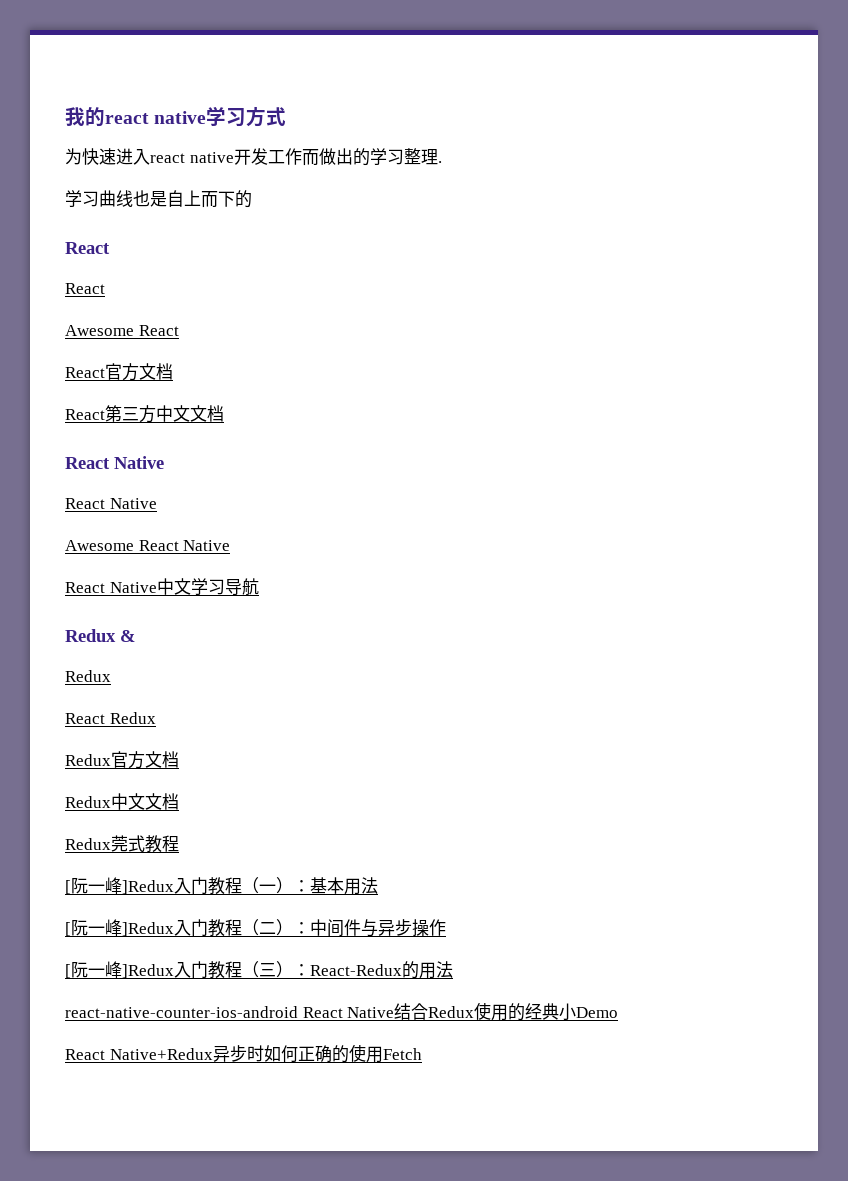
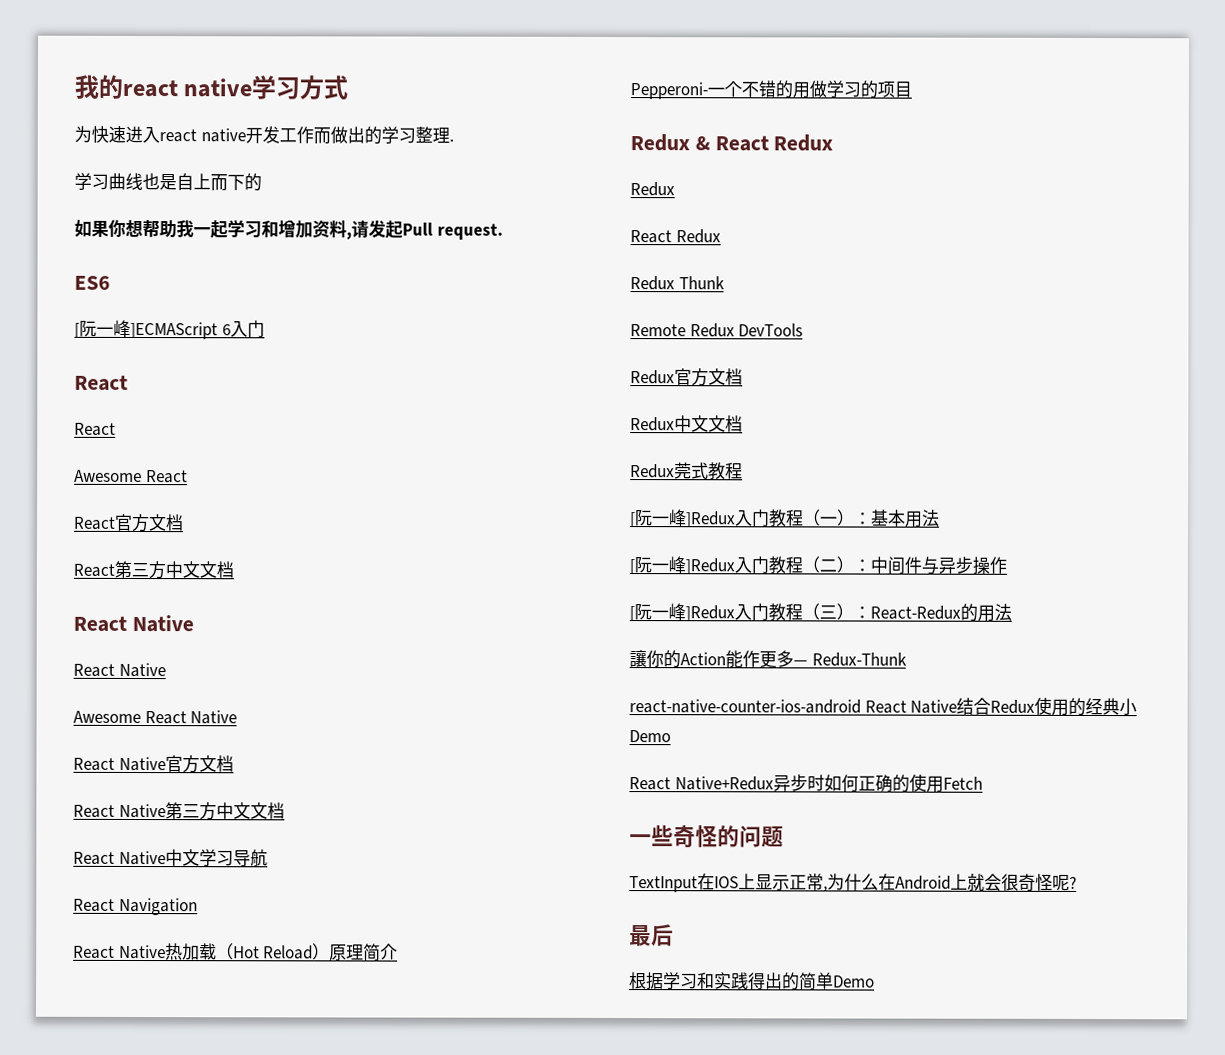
+ 如果你想帮助我一起学习和增加资料,请发起Pull request.
+ ES6
+ [阮一峰]ECMAScript 6入门
+ React Native官方文档
+ React Native第三方中文文档
+ React Navigation
+ React Native热加载（Hot Reload）原理简介
+ Pepperoni-一个不错的用做学习的项目
- Redux &
+ Redux & React Redux
+ Redux Thunk
+ Remote Redux DevTools
+ 讓你的Action能作更多— Redux-Thunk
+ 一些奇怪的问题
+ TextInput在IOS上显示正常,为什么在Android上就会很奇怪呢?
+ 最后
+ 根据学习和实践得出的简单Demo

